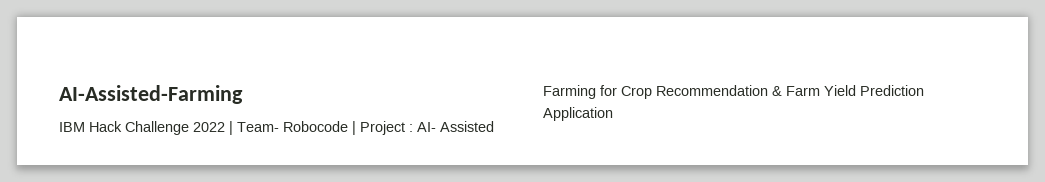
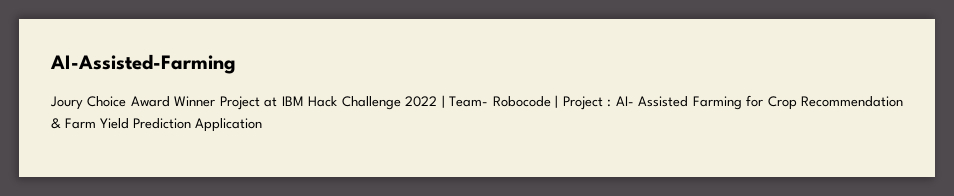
- IBM Hack Challenge 2022 | Team- Robocode | Project : AI- Assisted Farming for Crop Recommendation & Farm Yield Prediction Application
+ Joury Choice Award Winner Project at IBM Hack Challenge 2022 | Team- Robocode | Project : AI- Assisted Farming for Crop Recommendation & Farm Yield Prediction Application

